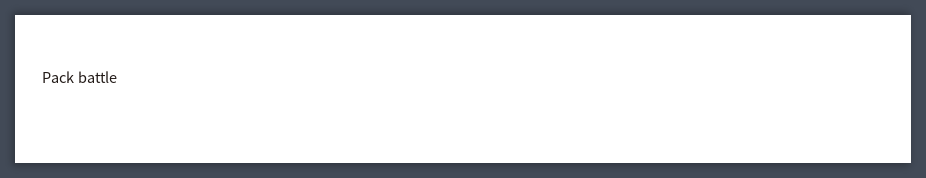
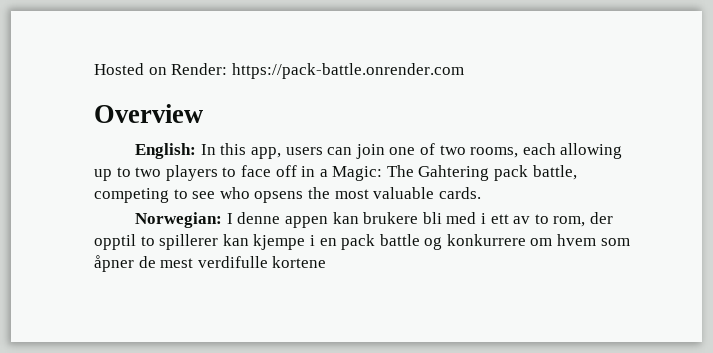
- Pack battle
+ Hosted on Render: https://pack-battle.onrender.com
+ Overview
+ English: In this app, users can join one of two rooms, each allowing up to two players to face off in a Magic: The Gahtering pack battle, competing to see who opsens the most valuable cards.
+ Norwegian: I denne appen kan brukere bli med i ett av to rom, der opptil to spillerer kan kjempe i en pack battle og konkurrere om hvem som åpner de mest verdifulle kortene

